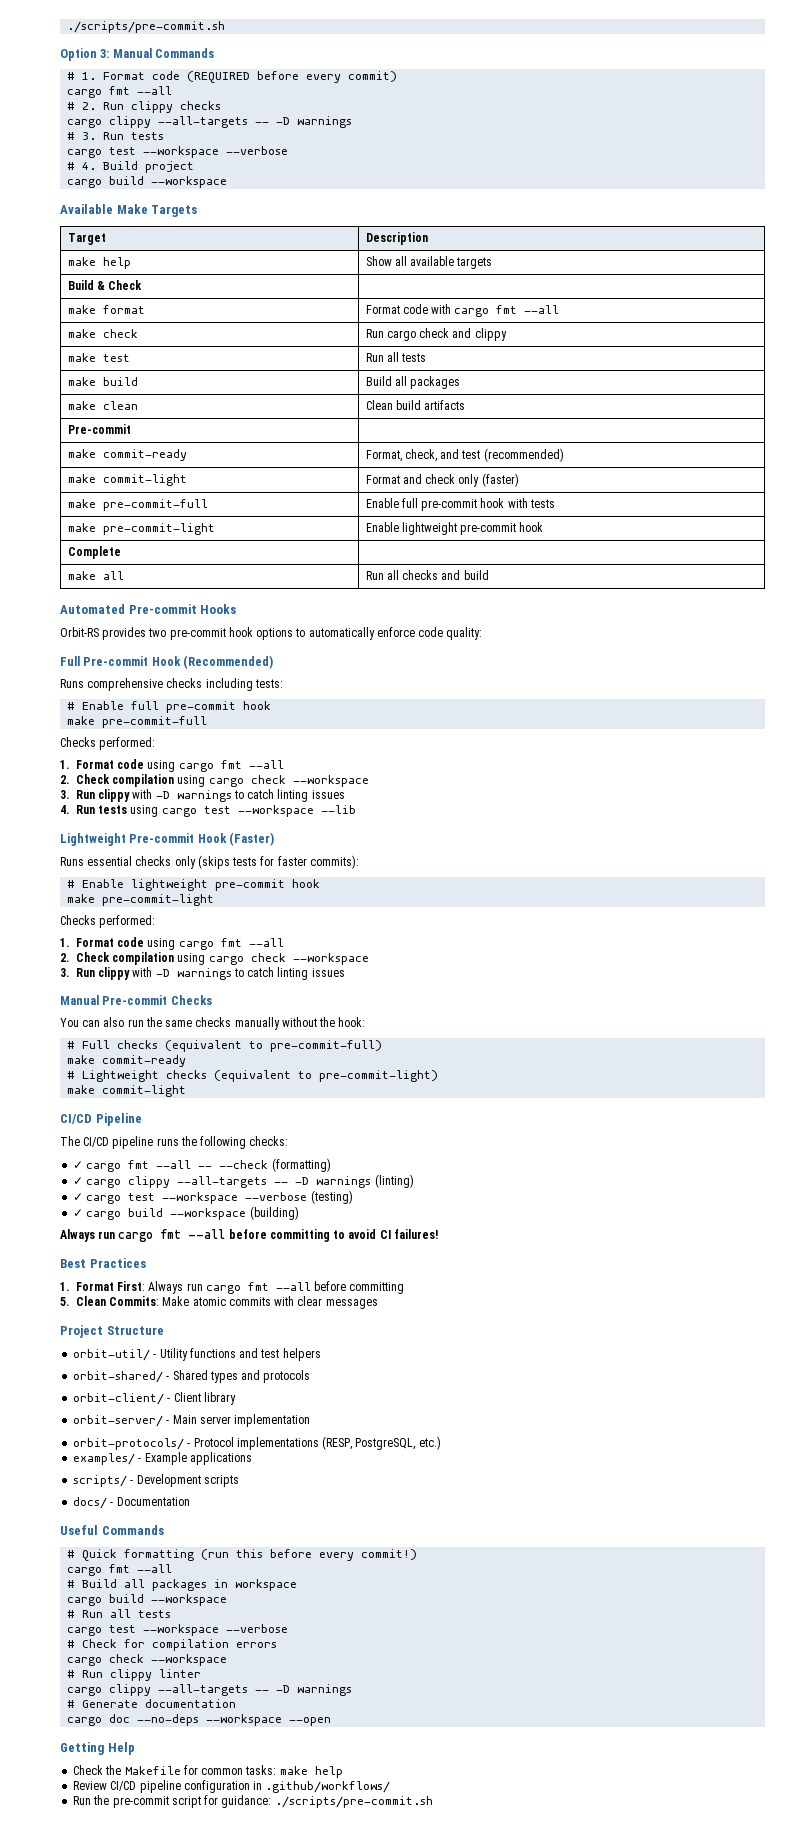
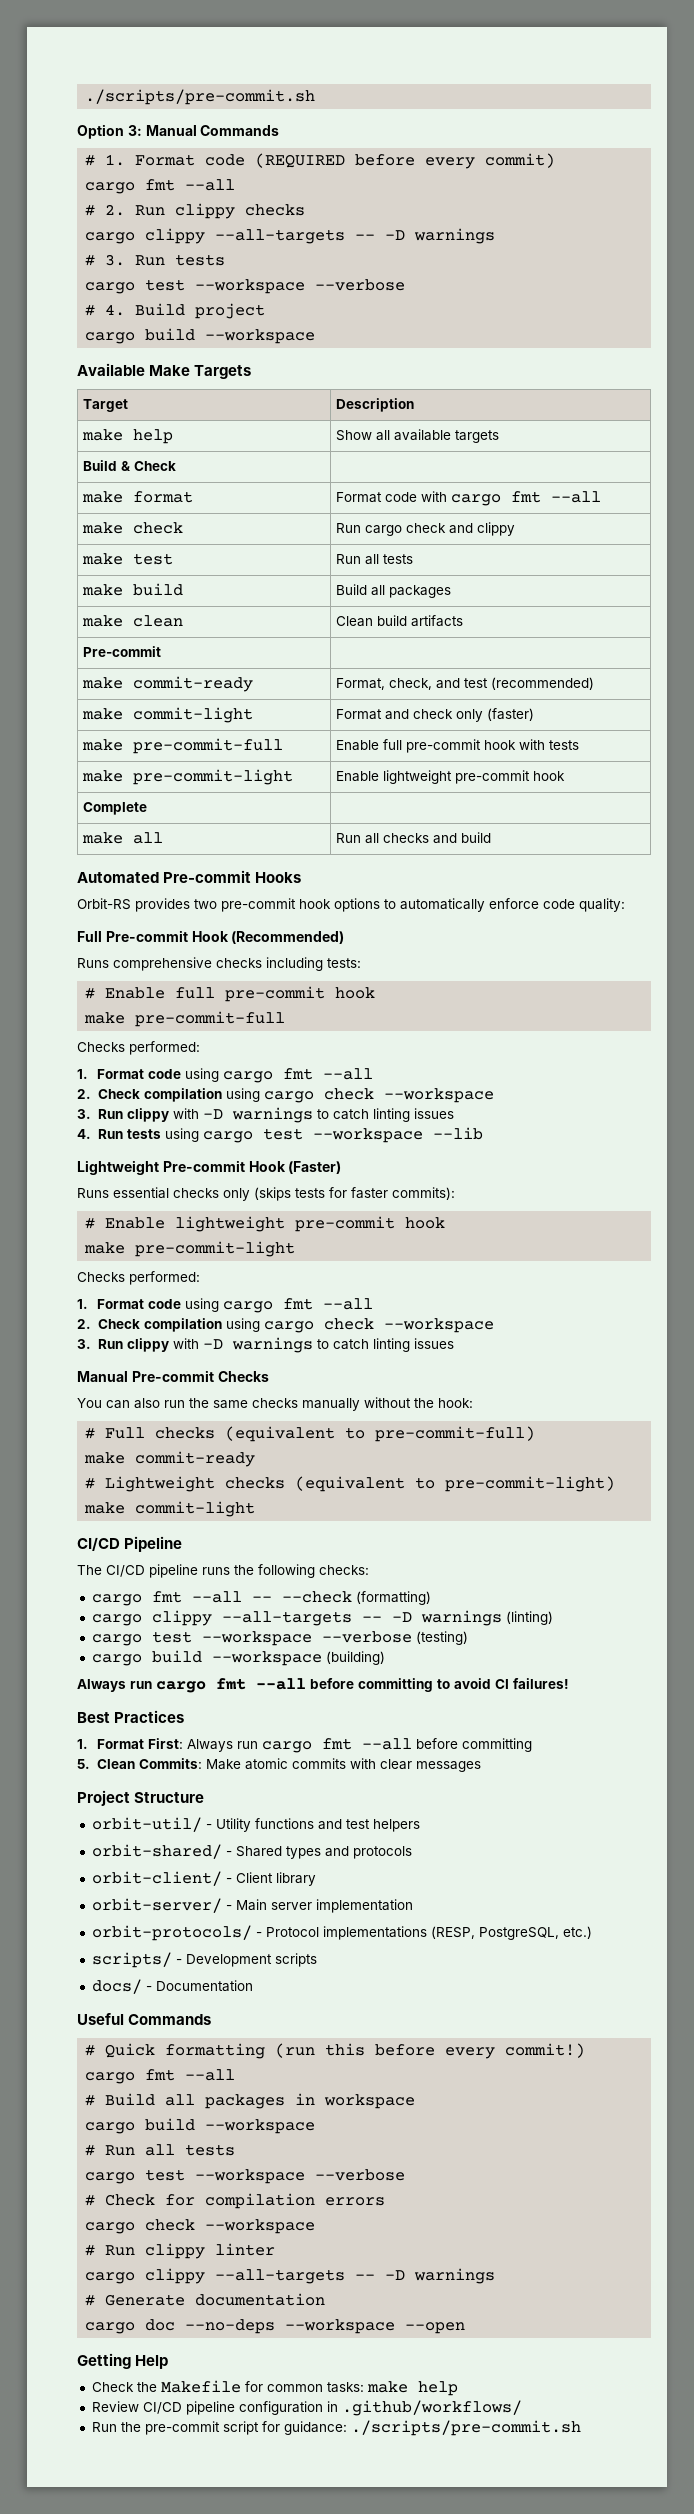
- ✓ cargo fmt --all -- --check (formatting)
+ cargo fmt --all -- --check (formatting)
- ✓ cargo clippy --all-targets -- -D warnings (linting)
+ cargo clippy --all-targets -- -D warnings (linting)
- ✓ cargo test --workspace --verbose (testing)
+ cargo test --workspace --verbose (testing)
- ✓ cargo build --workspace (building)
+ cargo build --workspace (building)
- examples/ - Example applications

